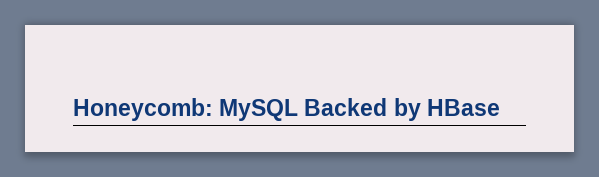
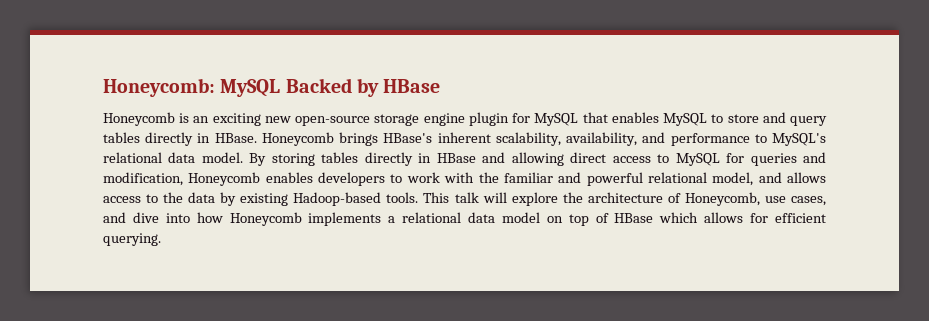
+ Honeycomb is an exciting new open-source storage engine plugin for MySQL that enables MySQL to store and query tables directly in HBase. Honeycomb brings HBase's inherent scalability, availability, and performance to MySQL's relational data model. By storing tables directly in HBase and allowing direct access to MySQL for queries and modification, Honeycomb enables developers to work with the familiar and powerful relational model, and allows access to the data by existing Hadoop-based tools. This talk will explore the architecture of Honeycomb, use cases, and dive into how Honeycomb implements a relational data model on top of HBase which allows for efficient querying.

